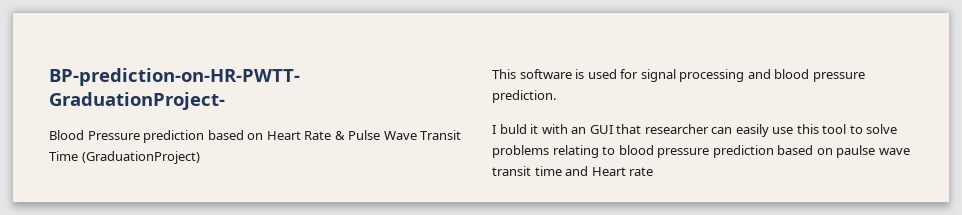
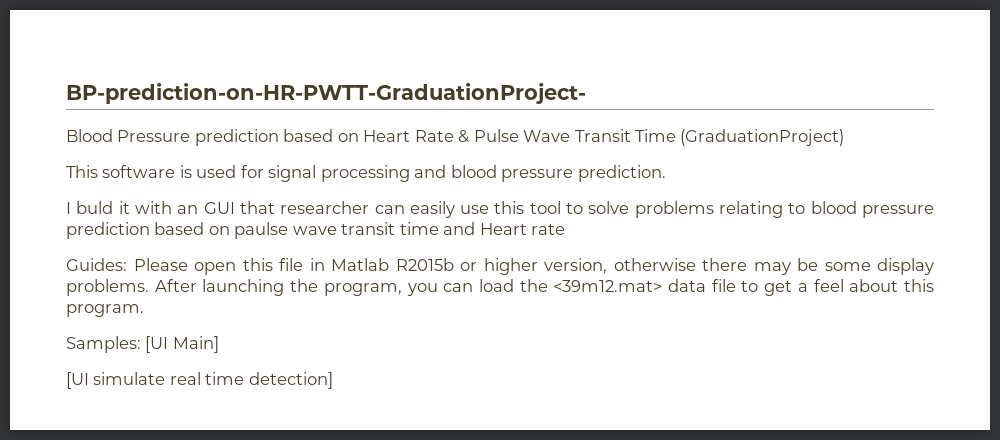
+ Guides: Please open this file in Matlab R2015b or higher version, otherwise there may be some display problems. After launching the program, you can load the <39m12.mat> data file to get a feel about this program.
+ Samples: [UI Main]
+ [UI simulate real time detection]

